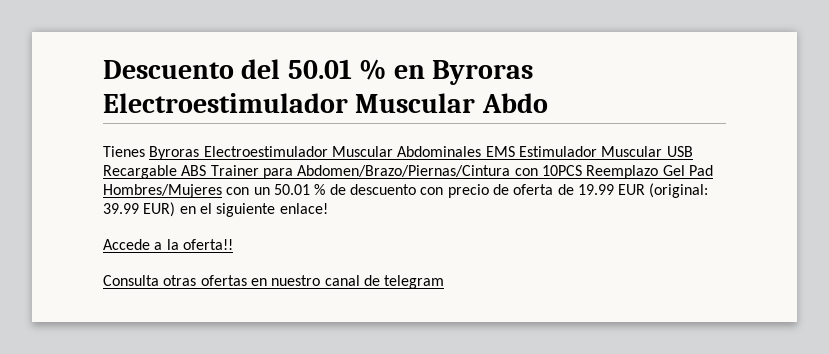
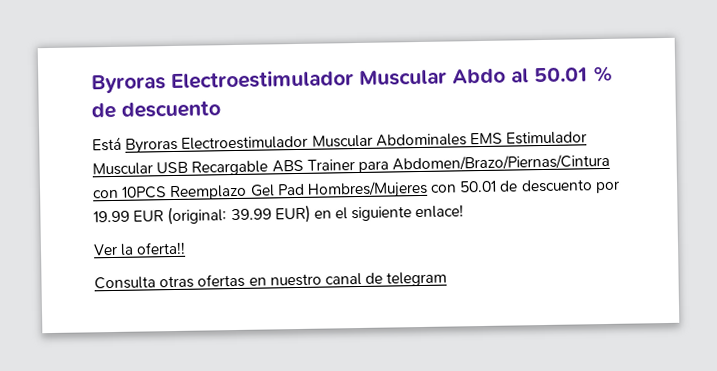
- Descuento del 50.01 % en Byroras Electroestimulador Muscular Abdo
- Tienes Byroras Electroestimulador Muscular Abdominales EMS Estimulador Muscular USB Recargable ABS Trainer para Abdomen/Brazo/Piernas/Cintura con 10PCS Reemplazo Gel Pad Hombres/Mujeres con un 50.01 % de descuento con precio de oferta de 19.99 EUR (original: 39.99 EUR) en el siguiente enlace!
+ Byroras Electroestimulador Muscular Abdo al 50.01 % de descuento
+ Está Byroras Electroestimulador Muscular Abdominales EMS Estimulador Muscular USB Recargable ABS Trainer para Abdomen/Brazo/Piernas/Cintura con 10PCS Reemplazo Gel Pad Hombres/Mujeres con 50.01 de descuento por 19.99 EUR (original: 39.99 EUR) en el siguiente enlace!
- Accede a la oferta!!
+ Ver la oferta!!

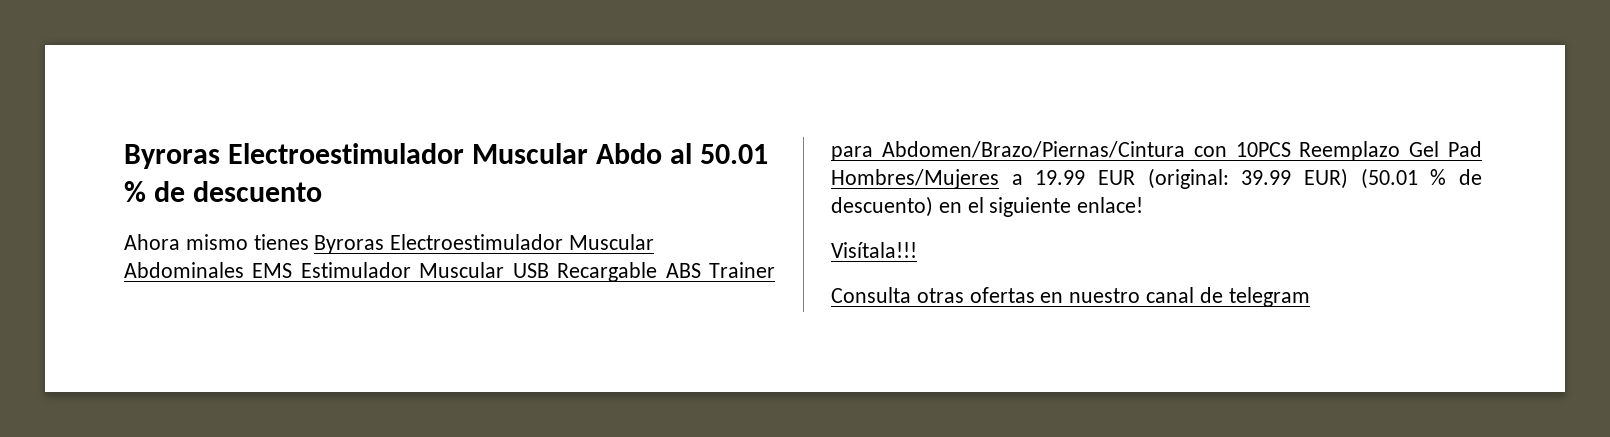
- Está Byroras Electroestimulador Muscular Abdominales EMS Estimulador Muscular USB Recargable ABS Trainer para Abdomen/Brazo/Piernas/Cintura con 10PCS Reemplazo Gel Pad Hombres/Mujeres con 50.01 de descuento por 19.99 EUR (original: 39.99 EUR) en el siguiente enlace!
+ Ahora mismo tienes Byroras Electroestimulador Muscular Abdominales EMS Estimulador Muscular USB Recargable ABS Trainer para Abdomen/Brazo/Piernas/Cintura con 10PCS Reemplazo Gel Pad Hombres/Mujeres a 19.99 EUR (original: 39.99 EUR) (50.01 % de descuento) en el siguiente enlace!
- Ver la oferta!!
+ Visítala!!!

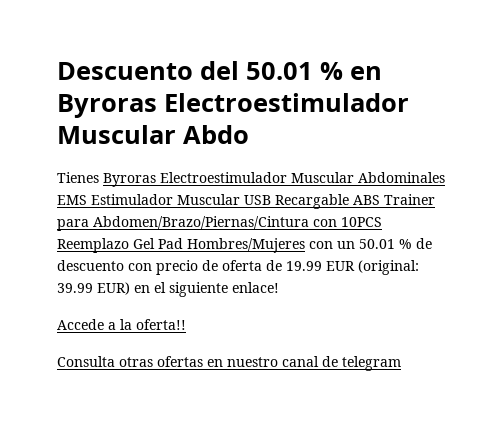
- Byroras Electroestimulador Muscular Abdo al 50.01 % de descuento
- Ahora mismo tienes Byroras Electroestimulador Muscular Abdominales EMS Estimulador Muscular USB Recargable ABS Trainer para Abdomen/Brazo/Piernas/Cintura con 10PCS Reemplazo Gel Pad Hombres/Mujeres a 19.99 EUR (original: 39.99 EUR) (50.01 % de descuento) en el siguiente enlace!
+ Descuento del 50.01 % en Byroras Electroestimulador Muscular Abdo
+ Tienes Byroras Electroestimulador Muscular Abdominales EMS Estimulador Muscular USB Recargable ABS Trainer para Abdomen/Brazo/Piernas/Cintura con 10PCS Reemplazo Gel Pad Hombres/Mujeres con un 50.01 % de descuento con precio de oferta de 19.99 EUR (original: 39.99 EUR) en el siguiente enlace!
- Visítala!!!
+ Accede a la oferta!!

